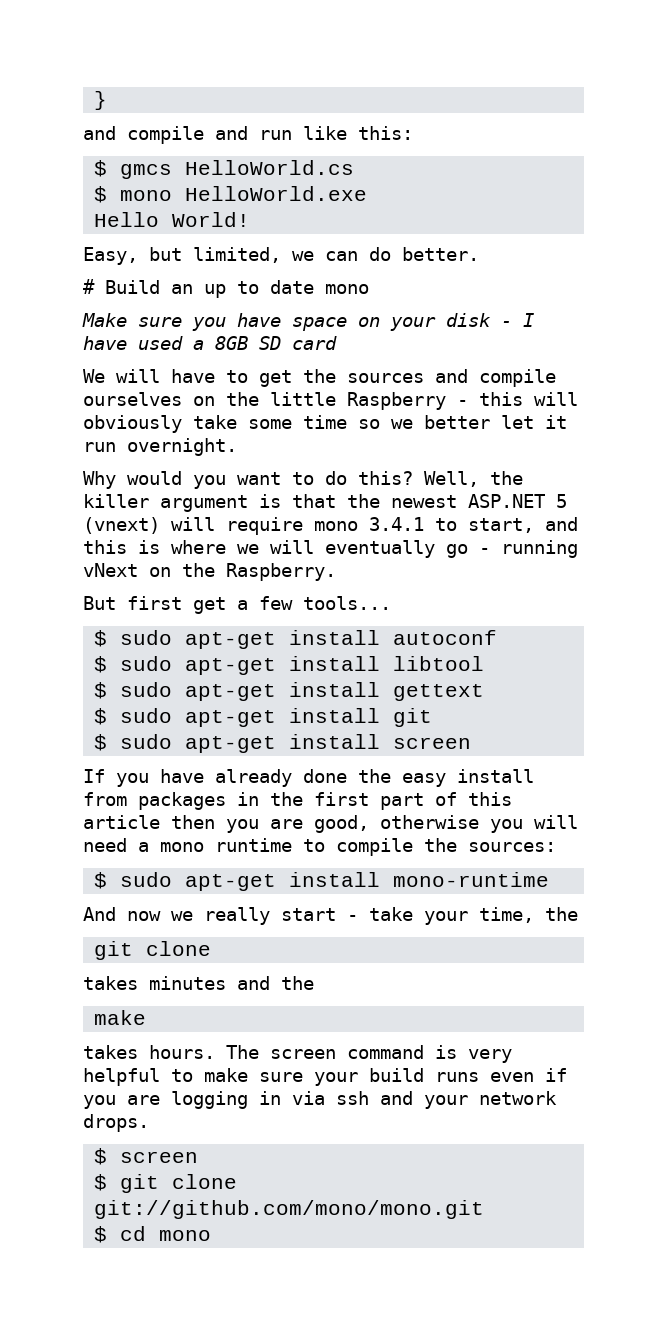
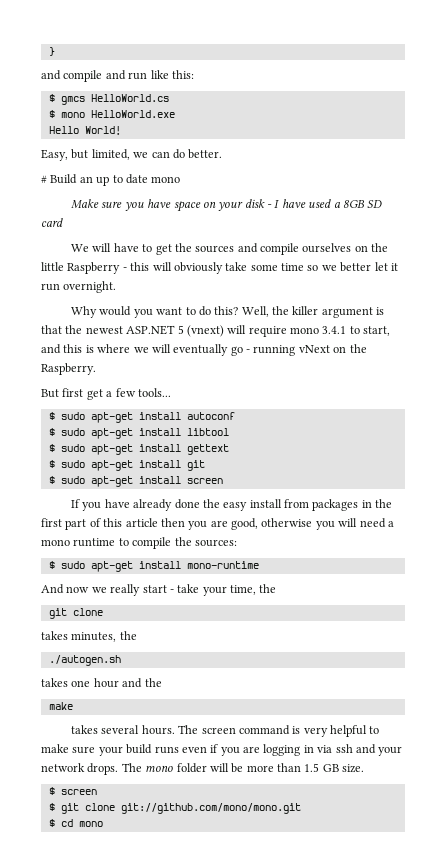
- takes minutes and the
+ takes minutes, the
+ ./autogen.sh
+ takes one hour and the
- takes hours.
+ takes several hours.
+ The mono folder will be more than 1.5 GB size.

